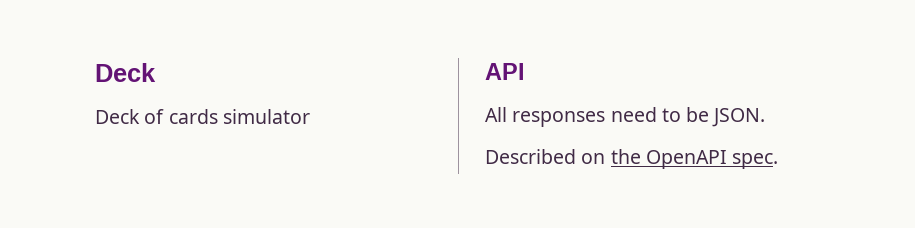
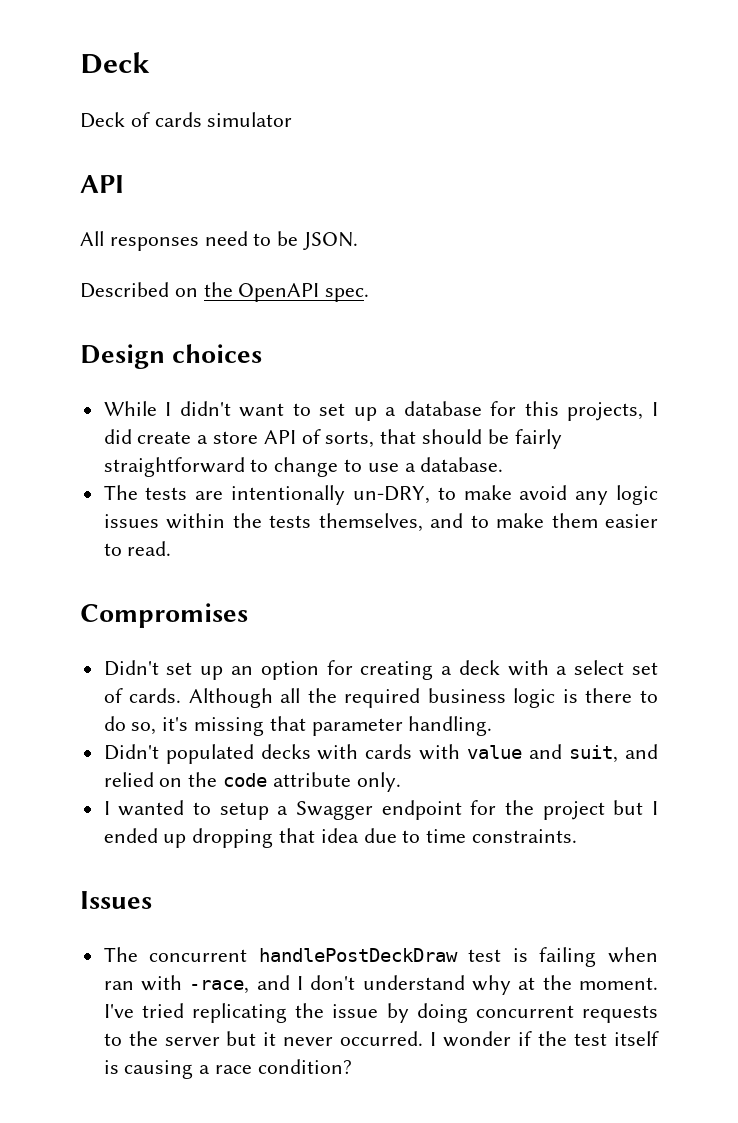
+ Design choices
+ While I didn't want to set up a database for this projects, I did create a store API of sorts, that should be fairly straightforward to change to use a database.
+ The tests are intentionally un-DRY, to make avoid any logic issues within the tests themselves, and to make them easier to read.
+ Compromises
+ Didn't set up an option for creating a deck with a select set of cards. Although all the required business logic is there to do so, it's missing that parameter handling.
+ Didn't populated decks with cards with value and suit, and relied on the code attribute only.
+ I wanted to setup a Swagger endpoint for the project but I ended up dropping that idea due to time constraints.
+ Issues
+ The concurrent handlePostDeckDraw test is failing when ran with -race, and I don't understand why at the moment. I've tried replicating the issue by doing concurrent requests to the server but it never occurred. I wonder if the test itself is causing a race condition?

